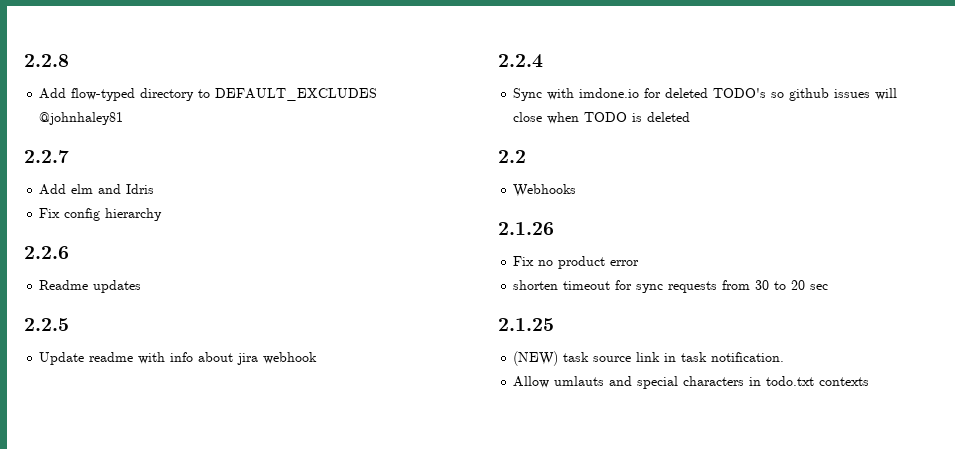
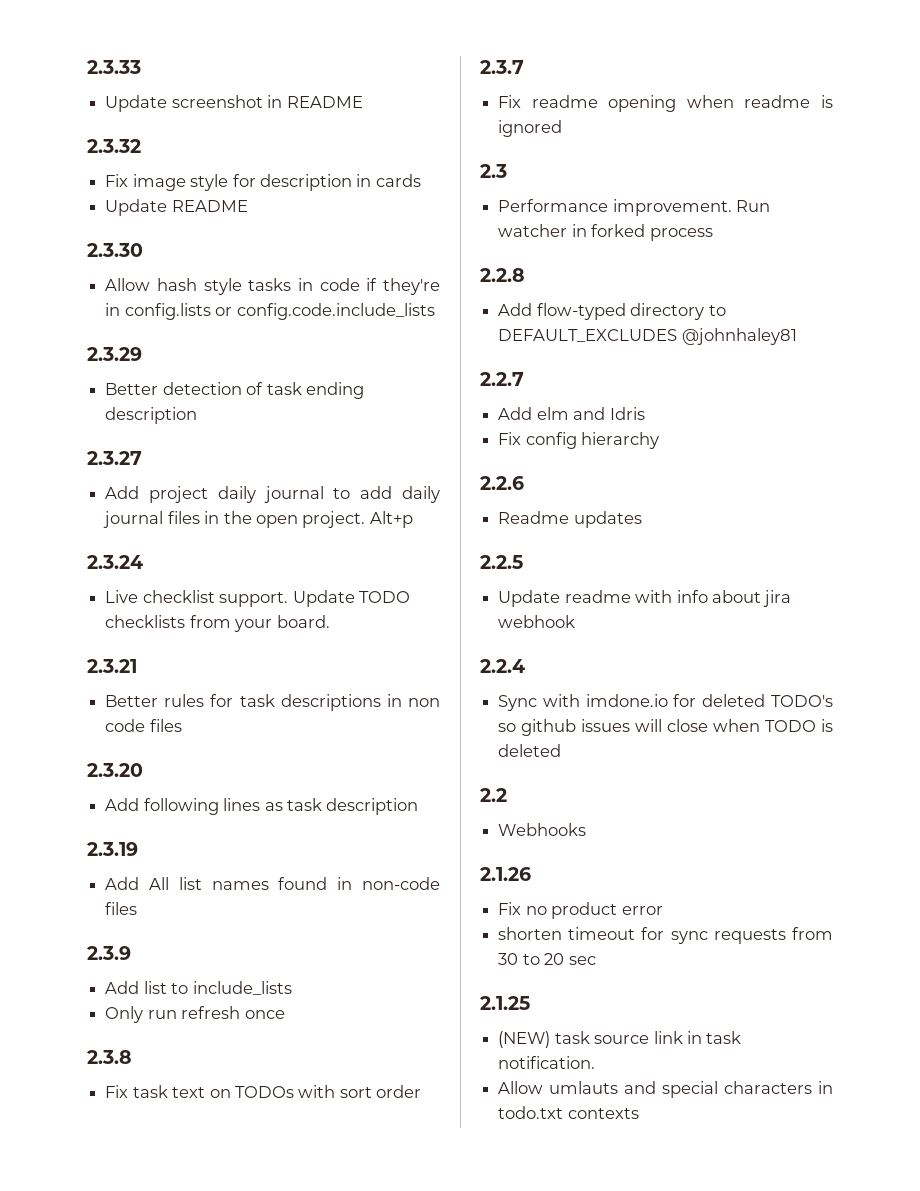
+ 2.3.33
+ Update screenshot in README
+ 2.3.32
+ Fix image style for description in cards
+ Update README
+ 2.3.30
+ Allow hash style tasks in code if they're in config.lists or config.code.include_lists
+ 2.3.29
+ Better detection of task ending description
+ 2.3.27
+ Add project daily journal to add daily journal files in the open project. Alt+p
+ 2.3.24
+ Live checklist support. Update TODO checklists from your board.
+ 2.3.21
+ Better rules for task descriptions in non code files
+ 2.3.20
+ Add following lines as task description
+ 2.3.19
+ Add All list names found in non-code files
+ 2.3.9
+ Add list to include_lists
+ Only run refresh once
+ 2.3.8
+ Fix task text on TODOs with sort order
+ 2.3.7
+ Fix readme opening when readme is ignored
+ 2.3
+ Performance improvement. Run watcher in forked process

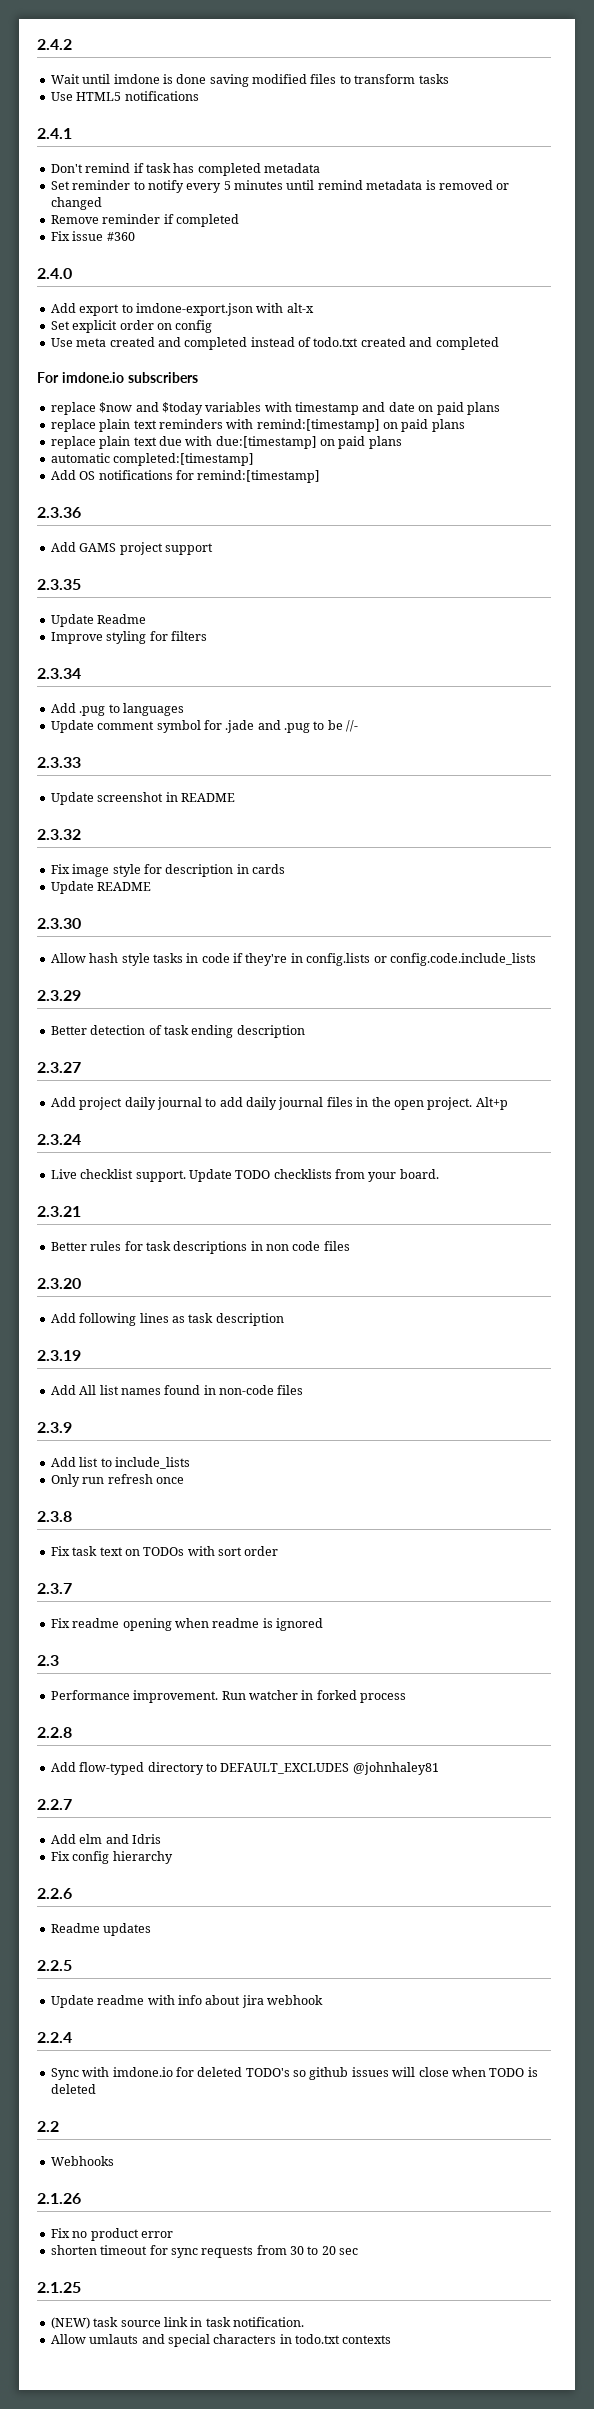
+ 2.4.2
+ Wait until imdone is done saving modified files to transform tasks
+ Use HTML5 notifications
+ 2.4.1
+ Don't remind if task has completed metadata
+ Set reminder to notify every 5 minutes until remind metadata is removed or changed
+ Remove reminder if completed
+ Fix issue #360
+ 2.4.0
+ Add export to imdone-export.json with alt-x
+ Set explicit order on config
+ Use meta created and completed instead of todo.txt created and completed
+ For imdone.io subscribers
+ replace $now and $today variables with timestamp and date on paid plans
+ replace plain text reminders with remind:[timestamp] on paid plans
+ replace plain text due with due:[timestamp] on paid plans
+ automatic completed:[timestamp]
+ Add OS notifications for remind:[timestamp]
+ 2.3.36
+ Add GAMS project support
+ 2.3.35
+ Update Readme
+ Improve styling for filters
+ 2.3.34
+ Add .pug to languages
+ Update comment symbol for .jade and .pug to be //-

